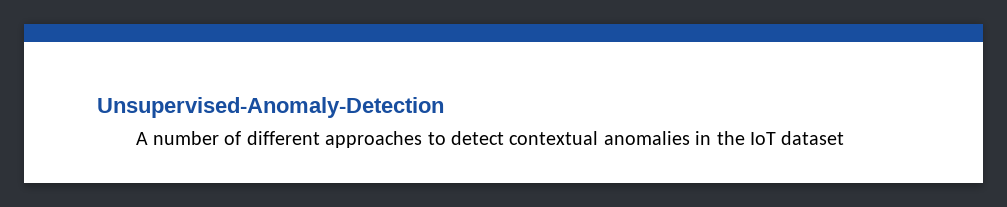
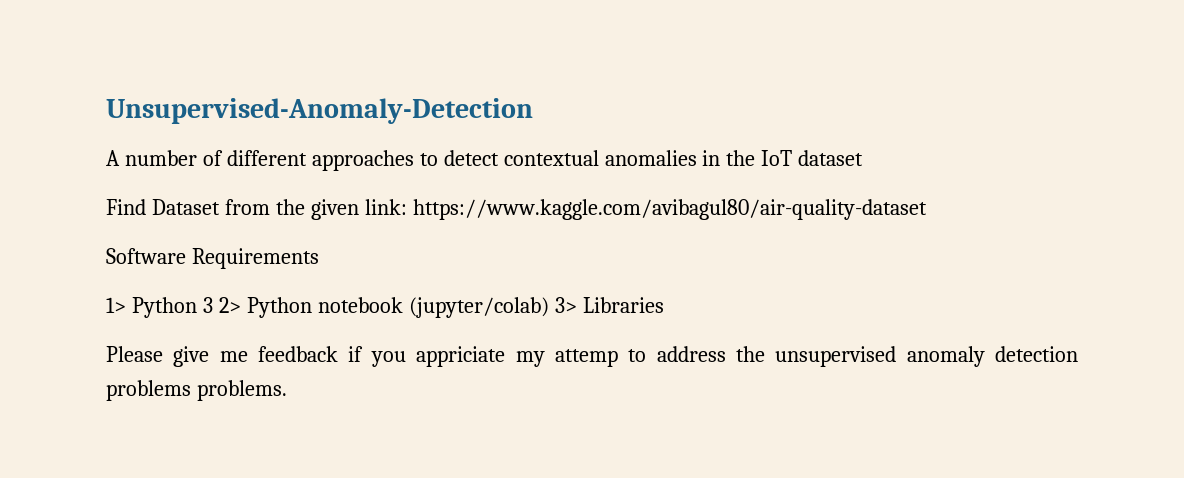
+ Find Dataset from the given link: https://www.kaggle.com/avibagul80/air-quality-dataset
+ Software Requirements
+ 1> Python 3 2> Python notebook (jupyter/colab) 3> Libraries
+ Please give me feedback if you appriciate my attemp to address the unsupervised anomaly detection problems problems.

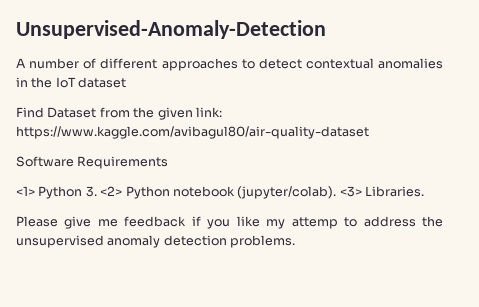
- 1> Python 3 2> Python notebook (jupyter/colab) 3> Libraries
+ <1> Python 3. <2> Python notebook (jupyter/colab). <3> Libraries.
- Please give me feedback if you appriciate my attemp to address the unsupervised anomaly detection problems problems.
+ Please give me feedback if you like my attemp to address the unsupervised anomaly detection problems.

